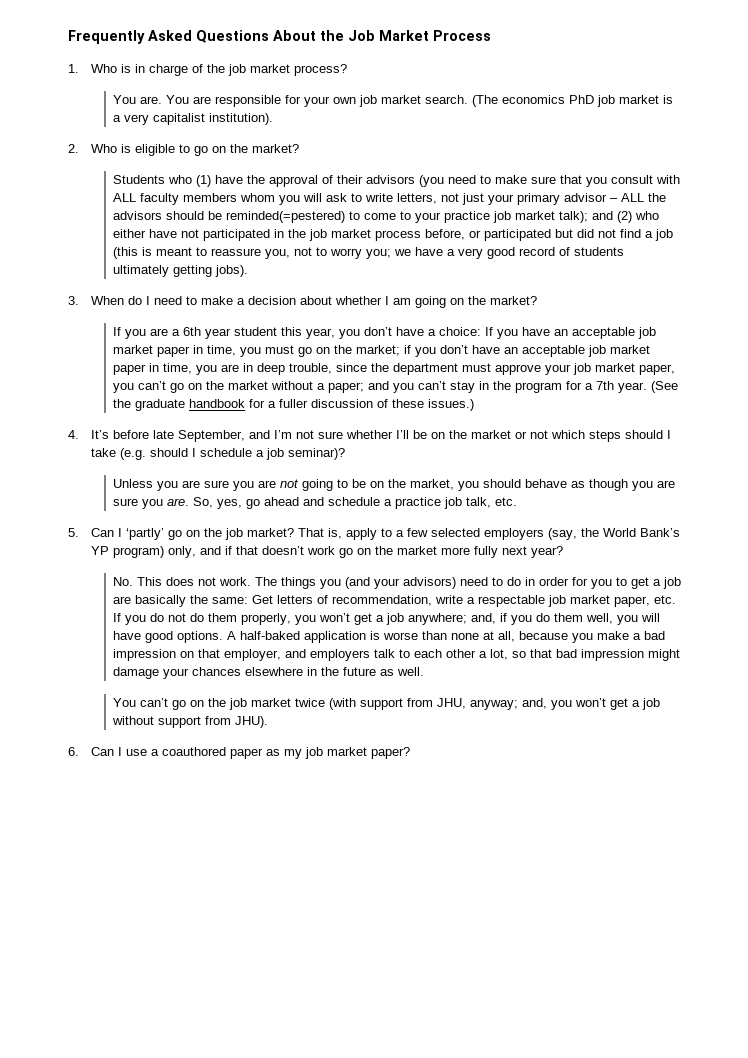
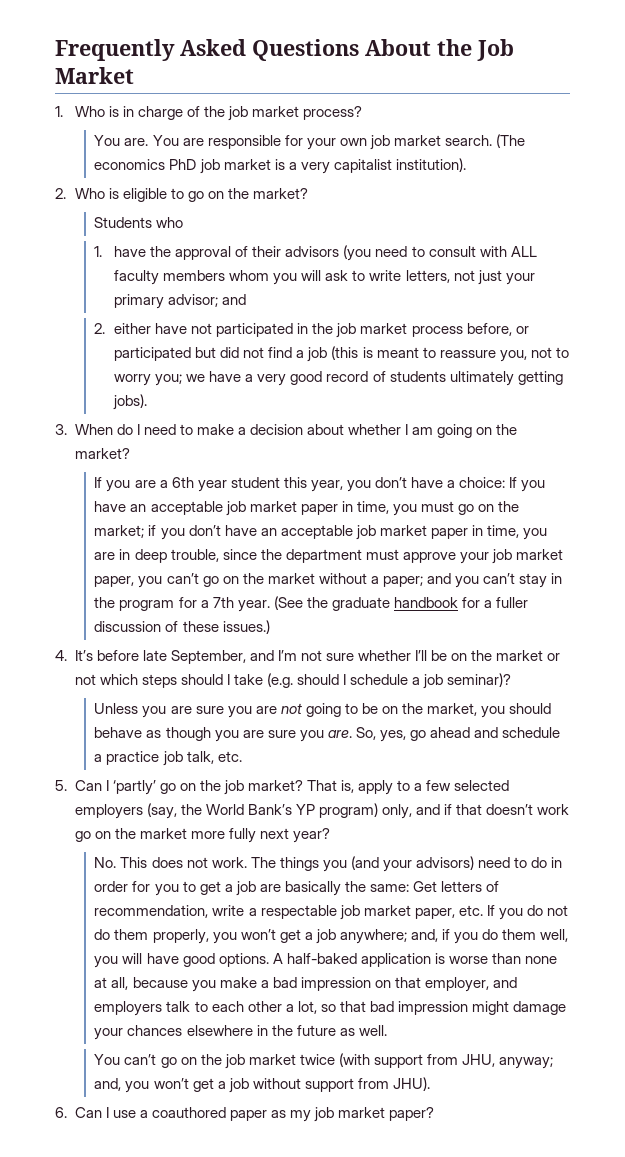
- Frequently Asked Questions About the Job Market Process
+ Frequently Asked Questions About the Job Market
- Students who (1) have the approval of their advisors (you need to make sure that you consult with ALL faculty members whom you will ask to write letters, not just your primary advisor – ALL the advisors should be reminded(=pestered) to come to your practice job market talk); and (2) who either have not participated in the job market process before, or participated but did not find a job (this is meant to reassure you, not to worry you;
+ Students who
+ 1. have the approval of their advisors (you need to consult with ALL faculty members whom you will ask to write letters, not just your primary advisor; and
+ 2. either have not participated in the job market process before, or participated but did not find a job (this is meant to reassure you, not to worry you;

